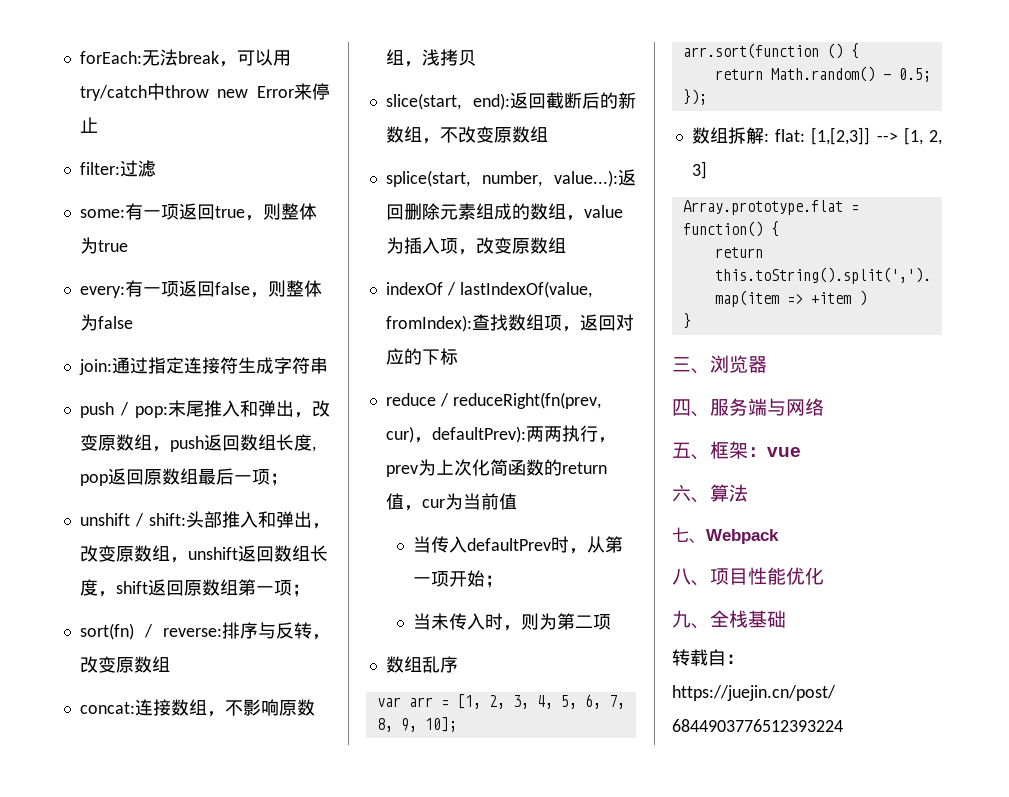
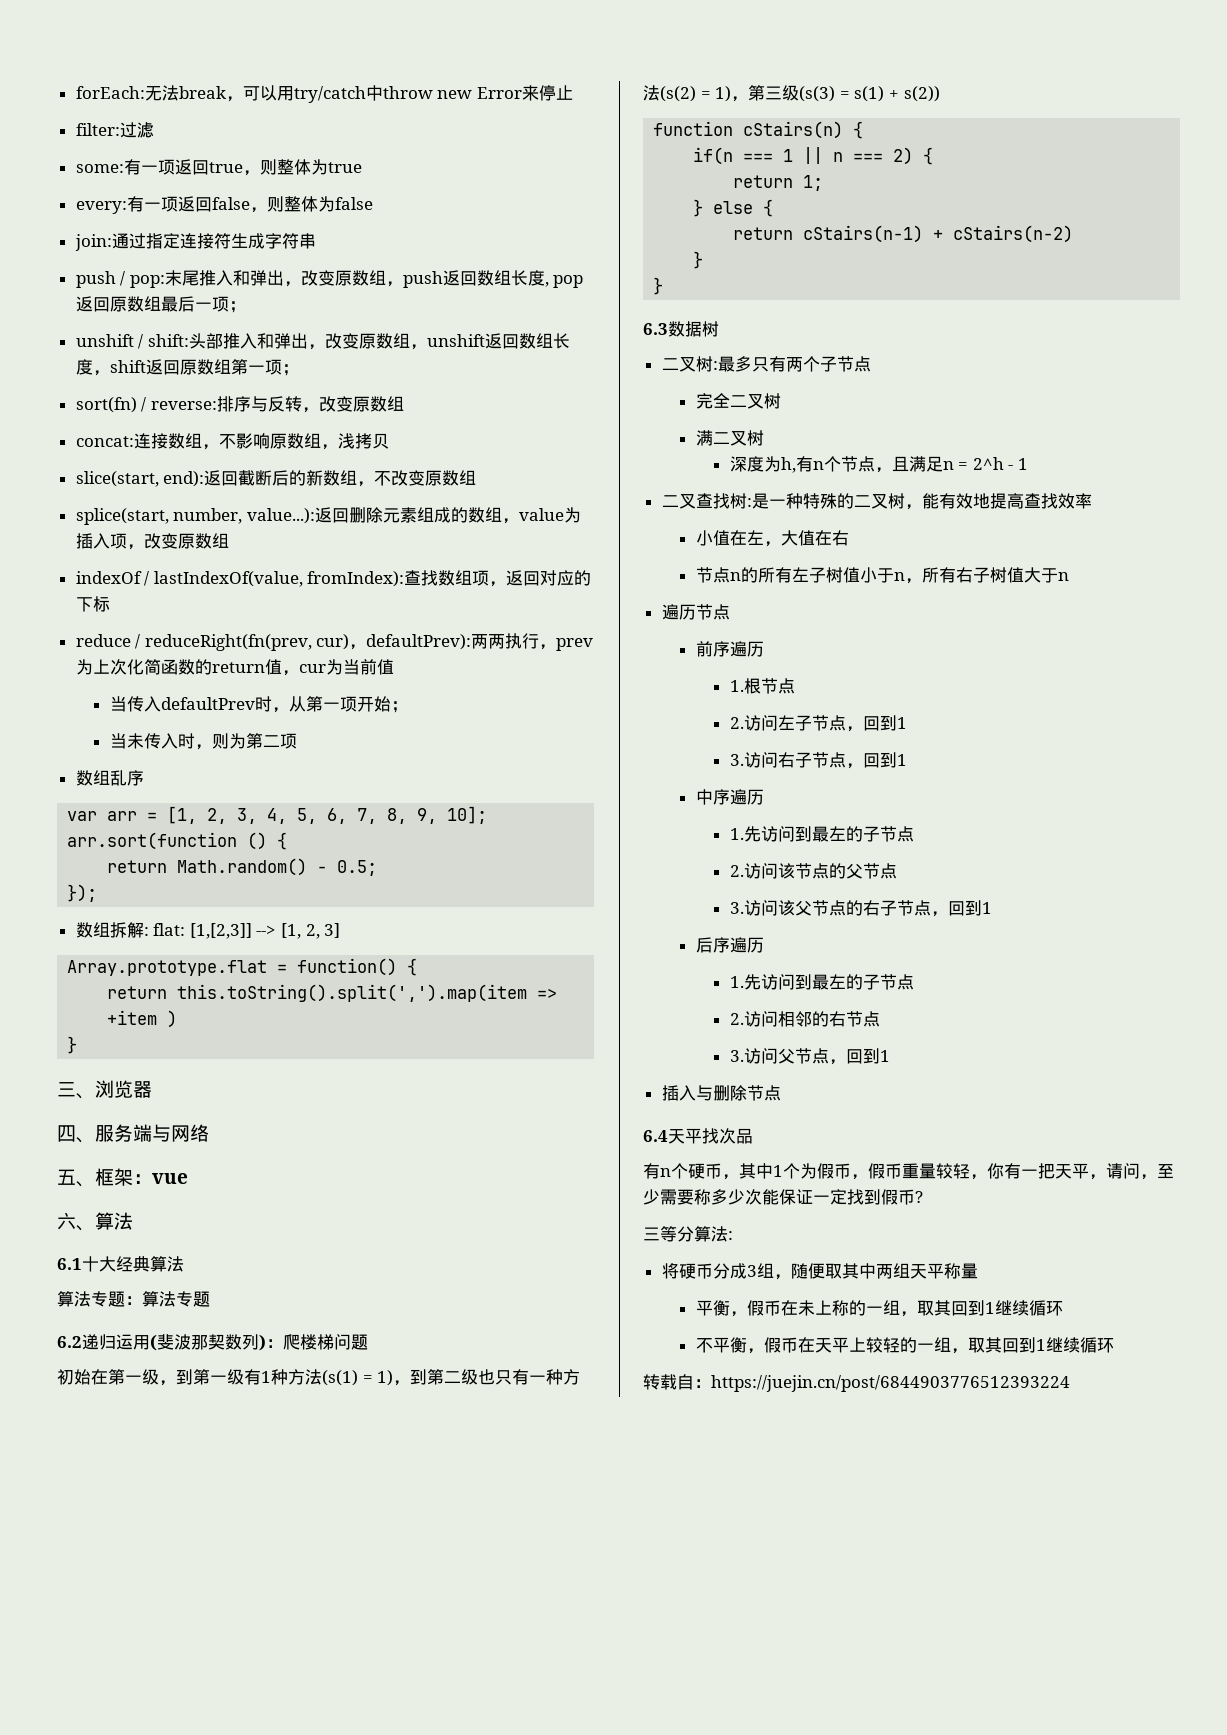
- 七、Webpack
- 八、项目性能优化
- 九、全栈基础
+ 6.1十大经典算法
+ 算法专题：算法专题
+ 6.2递归运用(斐波那契数列)：爬楼梯问题
+ 初始在第一级，到第一级有1种方法(s(1) = 1)，到第二级也只有一种方法(s(2) = 1)，第三级(s(3) = s(1) + s(2))
+ function cStairs(n) {
+ if(n === 1 || n === 2) {
+ return 1;
+ } else {
+ return cStairs(n-1) + cStairs(n-2)
+ }
+ }
+ 6.3数据树
+ 二叉树:最多只有两个子节点
+ 完全二叉树
+ 满二叉树
+ 深度为h,有n个节点，且满足n = 2^h - 1
+ 二叉查找树:是一种特殊的二叉树，能有效地提高查找效率
+ 小值在左，大值在右
+ 节点n的所有左子树值小于n，所有右子树值大于n
+ 遍历节点
+ 前序遍历
+ 1.根节点
+ 2.访问左子节点，回到1
+ 3.访问右子节点，回到1
+ 中序遍历
+ 1.先访问到最左的子节点
+ 2.访问该节点的父节点
+ 3.访问该父节点的右子节点，回到1
+ 后序遍历
+ 1.先访问到最左的子节点
+ 2.访问相邻的右节点
+ 3.访问父节点，回到1
+ 插入与删除节点
+ 6.4天平找次品
+ 有n个硬币，其中1个为假币，假币重量较轻，你有一把天平，请问，至少需要称多少次能保证一定找到假币?
+ 三等分算法:
+ 将硬币分成3组，随便取其中两组天平称量
+ 平衡，假币在未上称的一组，取其回到1继续循环
+ 不平衡，假币在天平上较轻的一组，取其回到1继续循环

